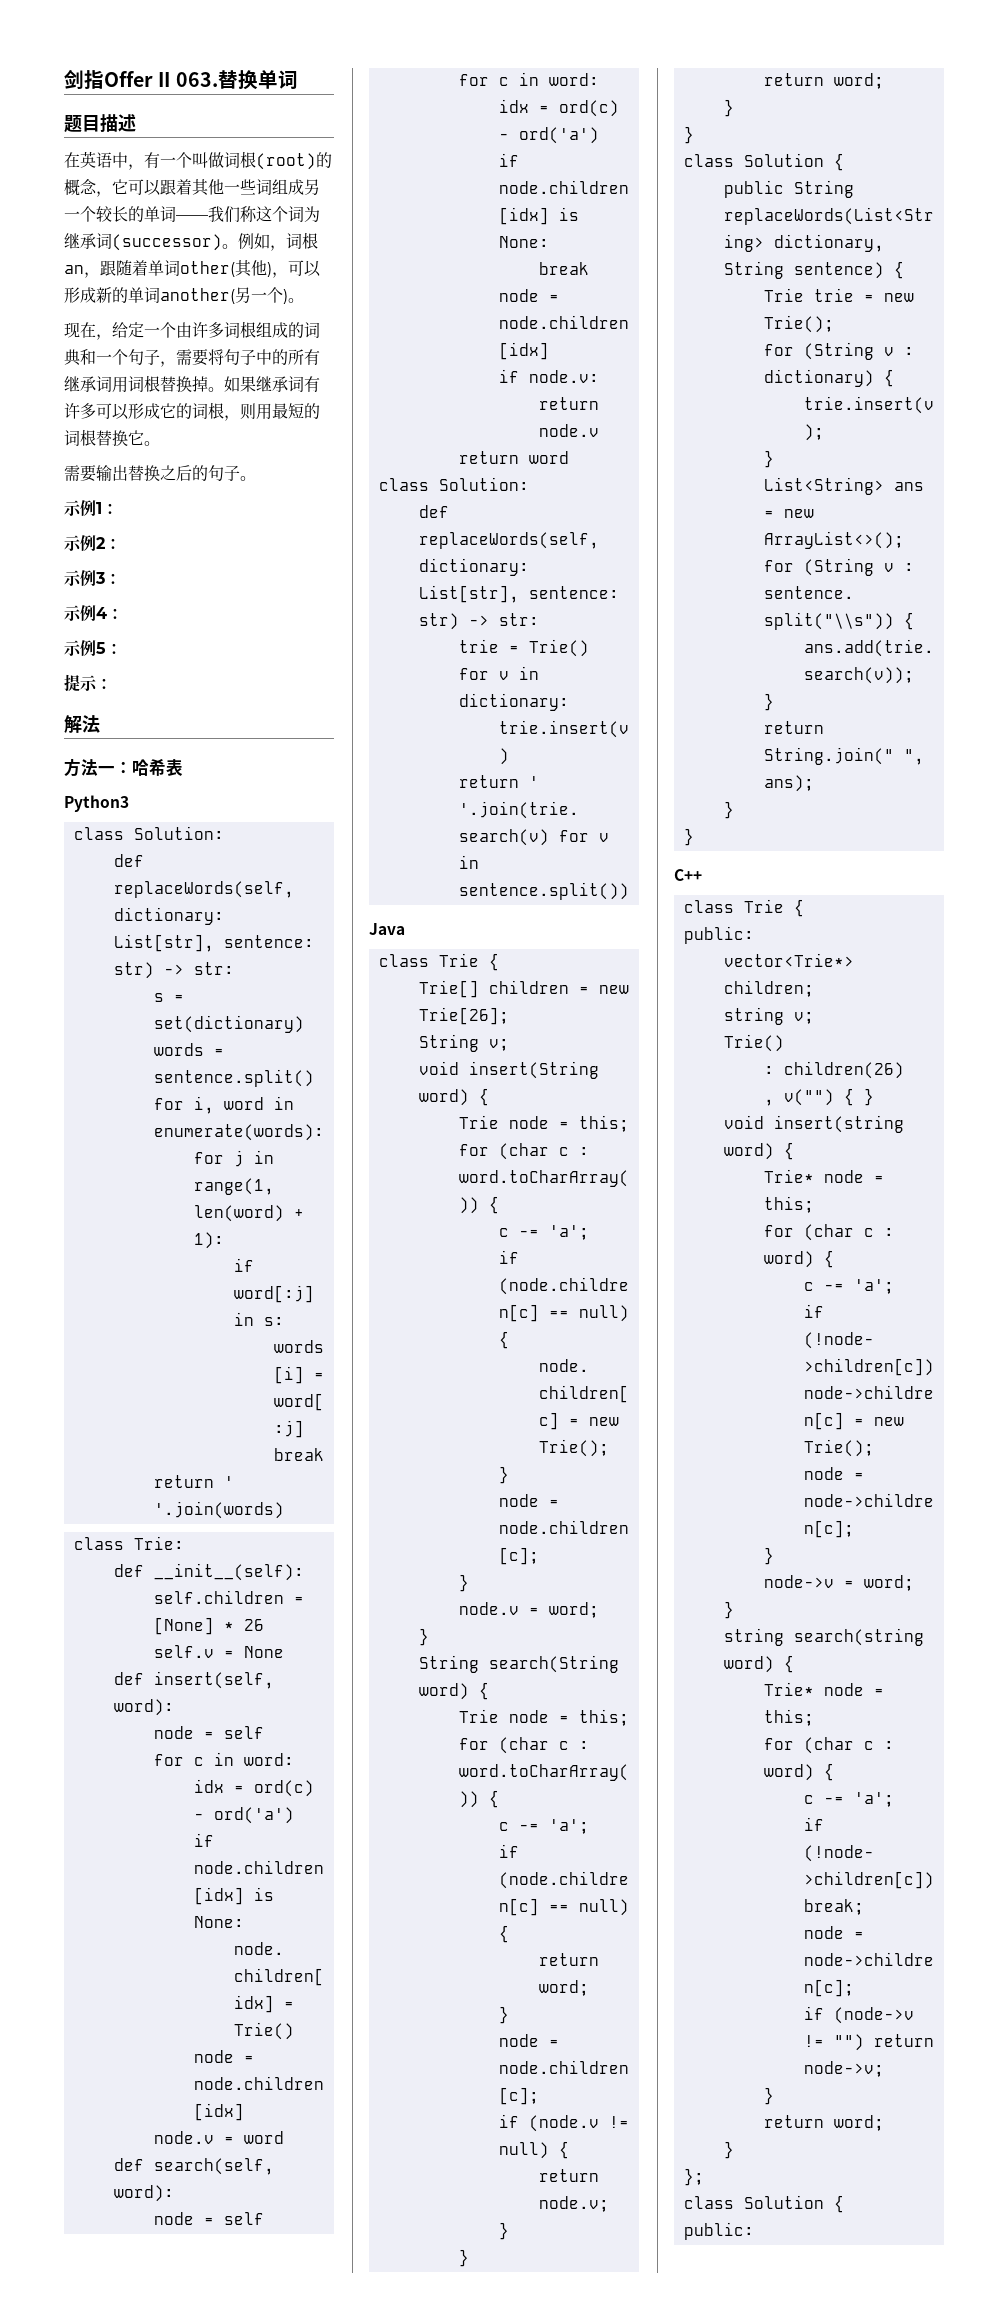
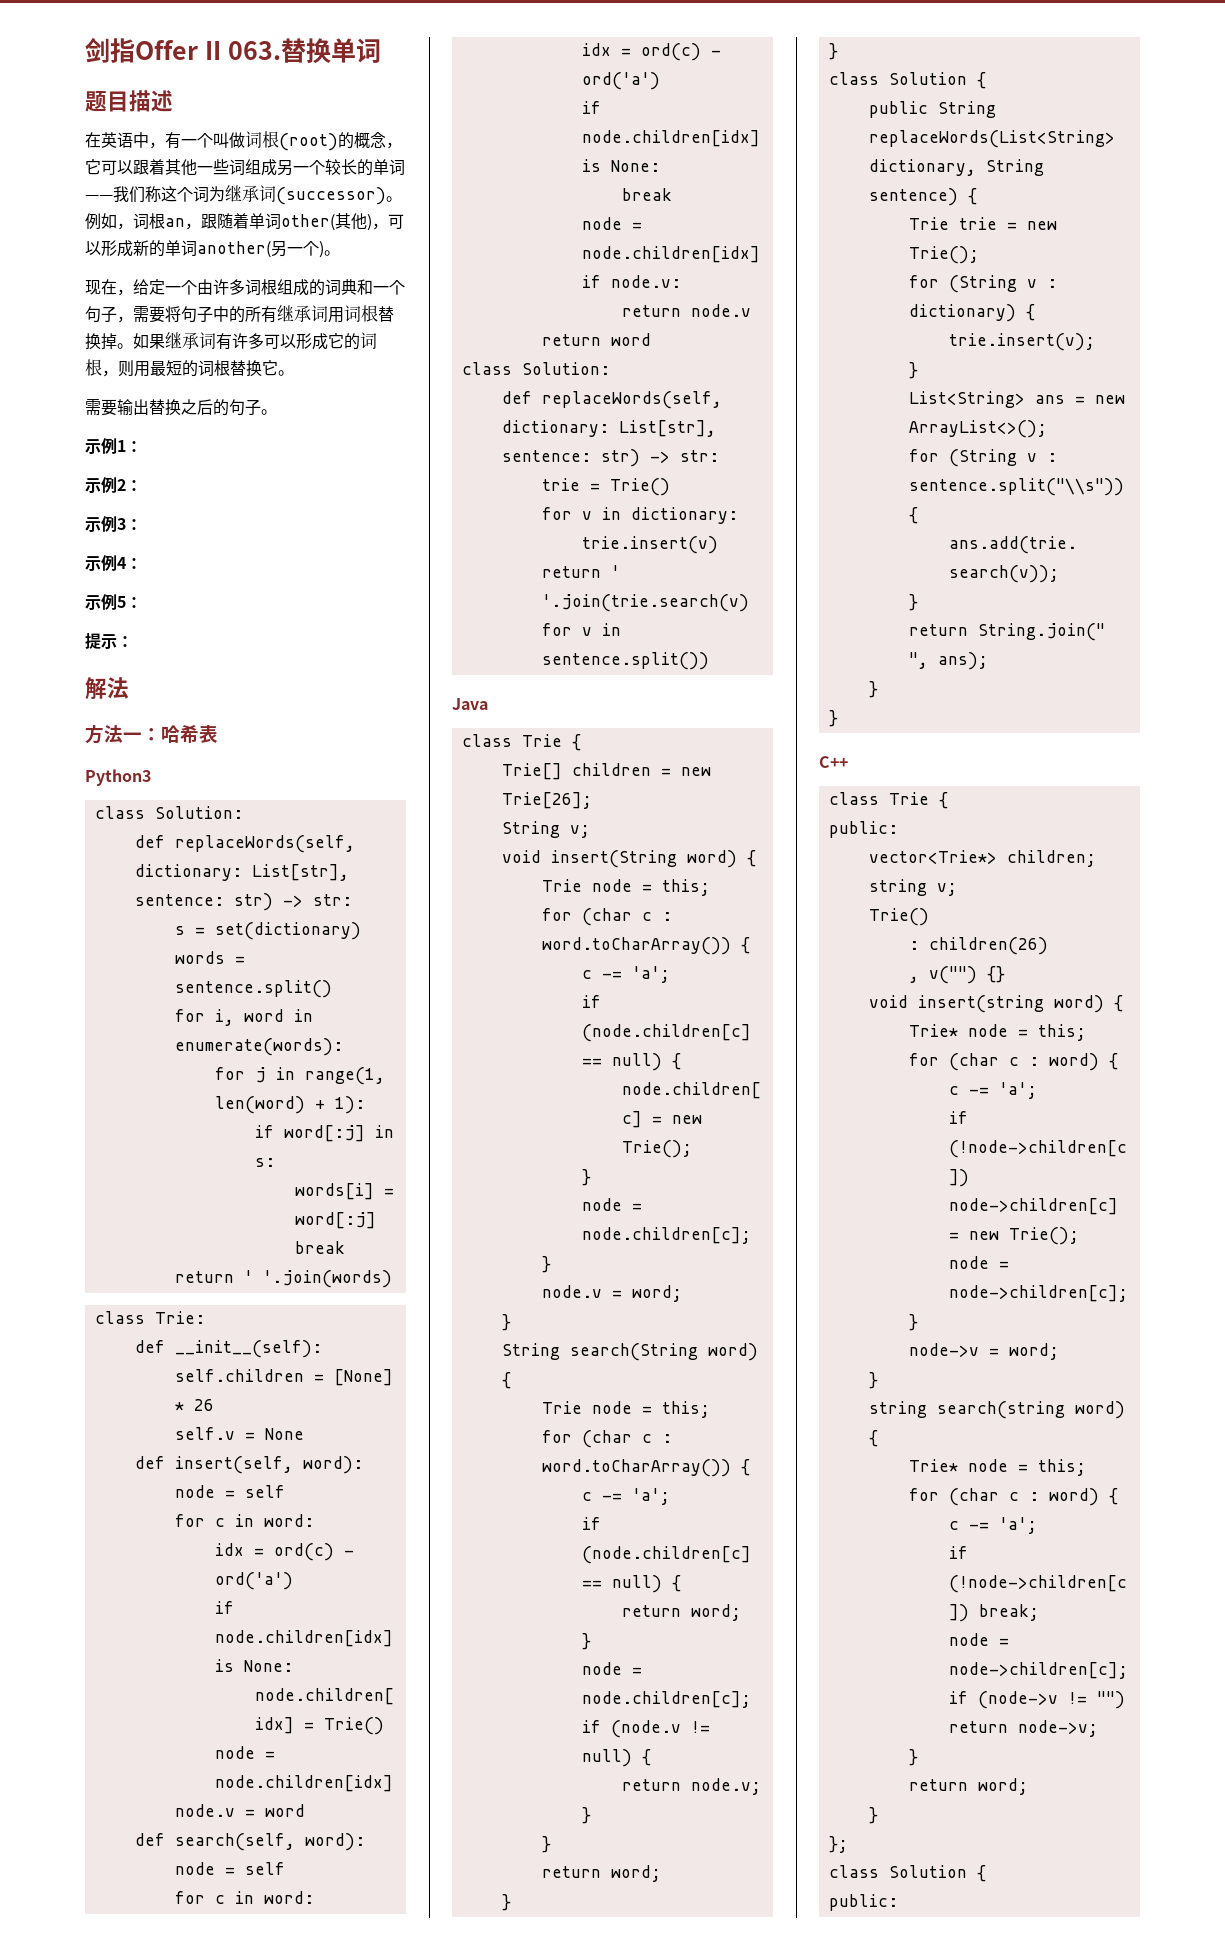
- , v("") { }
+ , v("") {}

